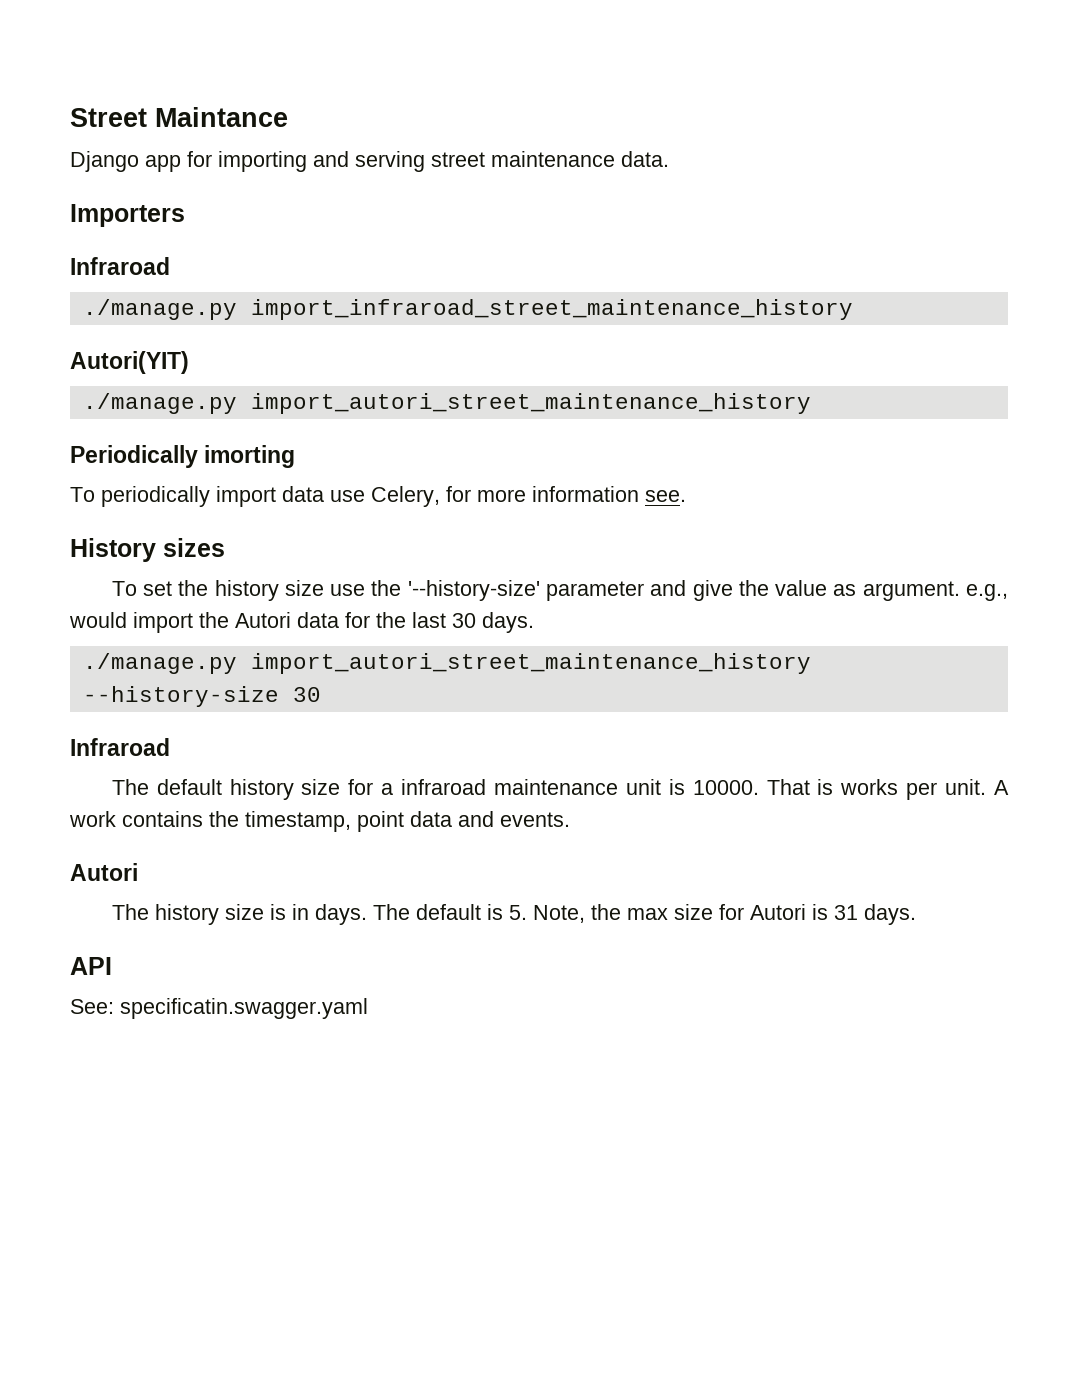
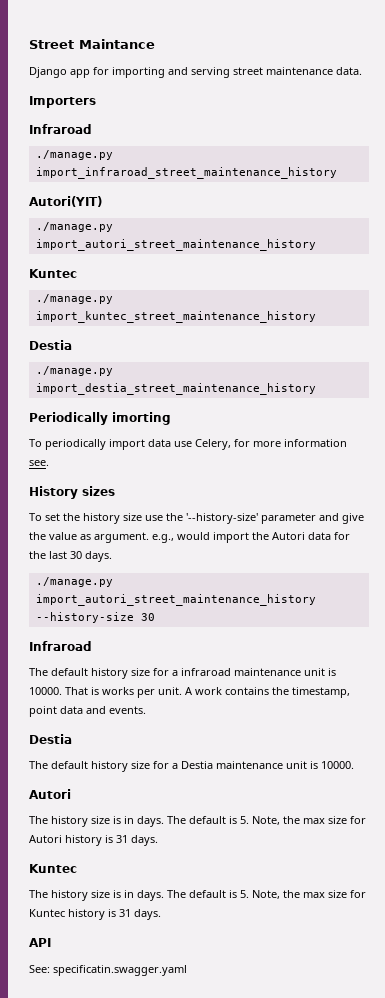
  Autori(YIT)
  ./manage.py import_autori_street_maintenance_history
+ Kuntec
+ ./manage.py import_kuntec_street_maintenance_history
+ Destia
+ ./manage.py import_destia_street_maintenance_history
  A work contains the timestamp, point data and events.
+ Destia
+ The default history size for a Destia maintenance unit is 10000.
- The default is 5. Note, the max size for Autori is 31 days.
+ The default is 5. Note, the max size for Autori history is 31 days.
+ Kuntec
+ The history size is in days. The default is 5. Note, the max size for Kuntec history is 31 days.

